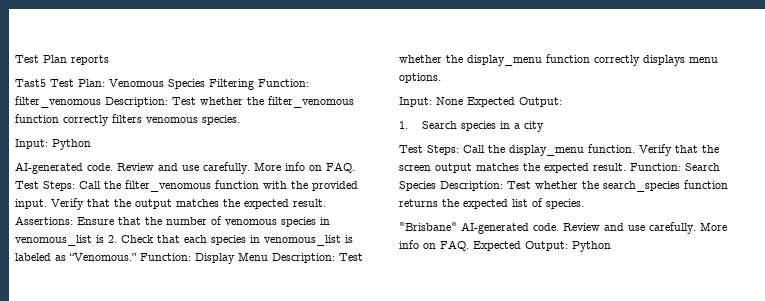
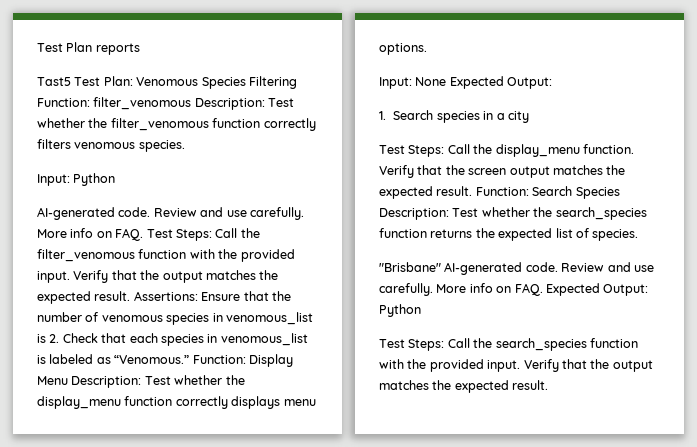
+ Test Steps: Call the search_species function with the provided input. Verify that the output matches the expected result.

